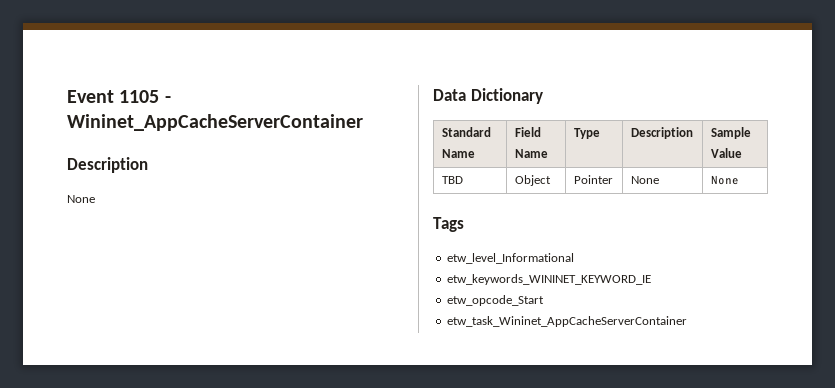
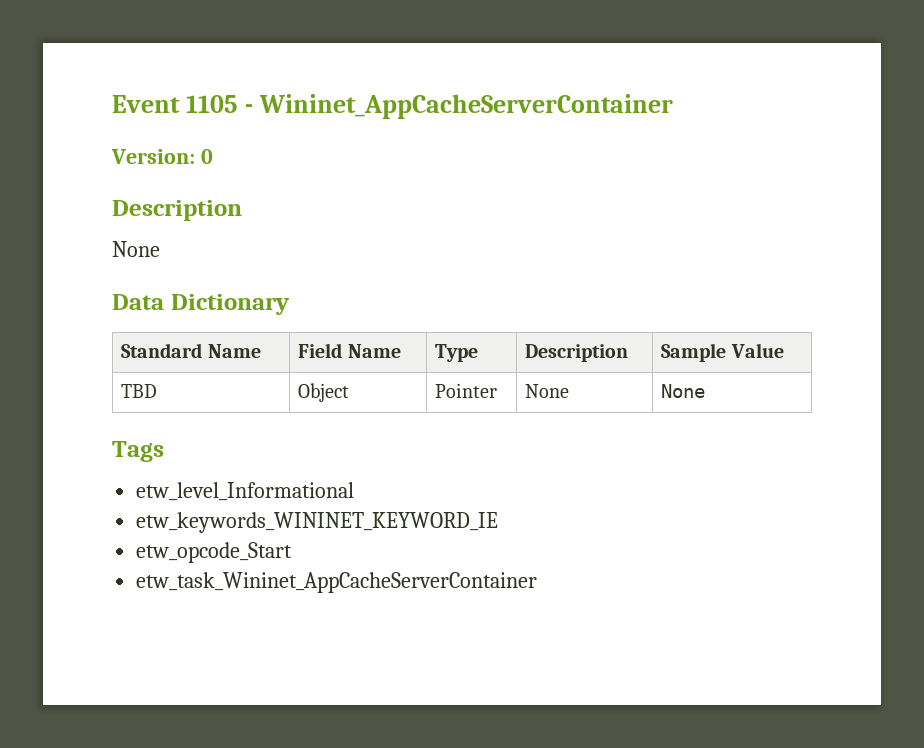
+ Version: 0

